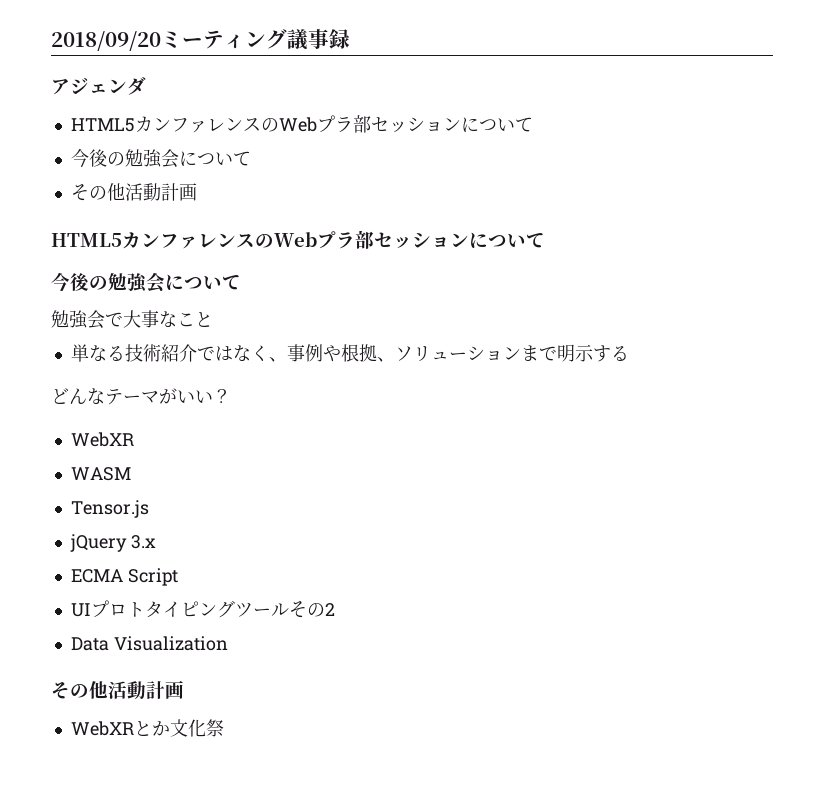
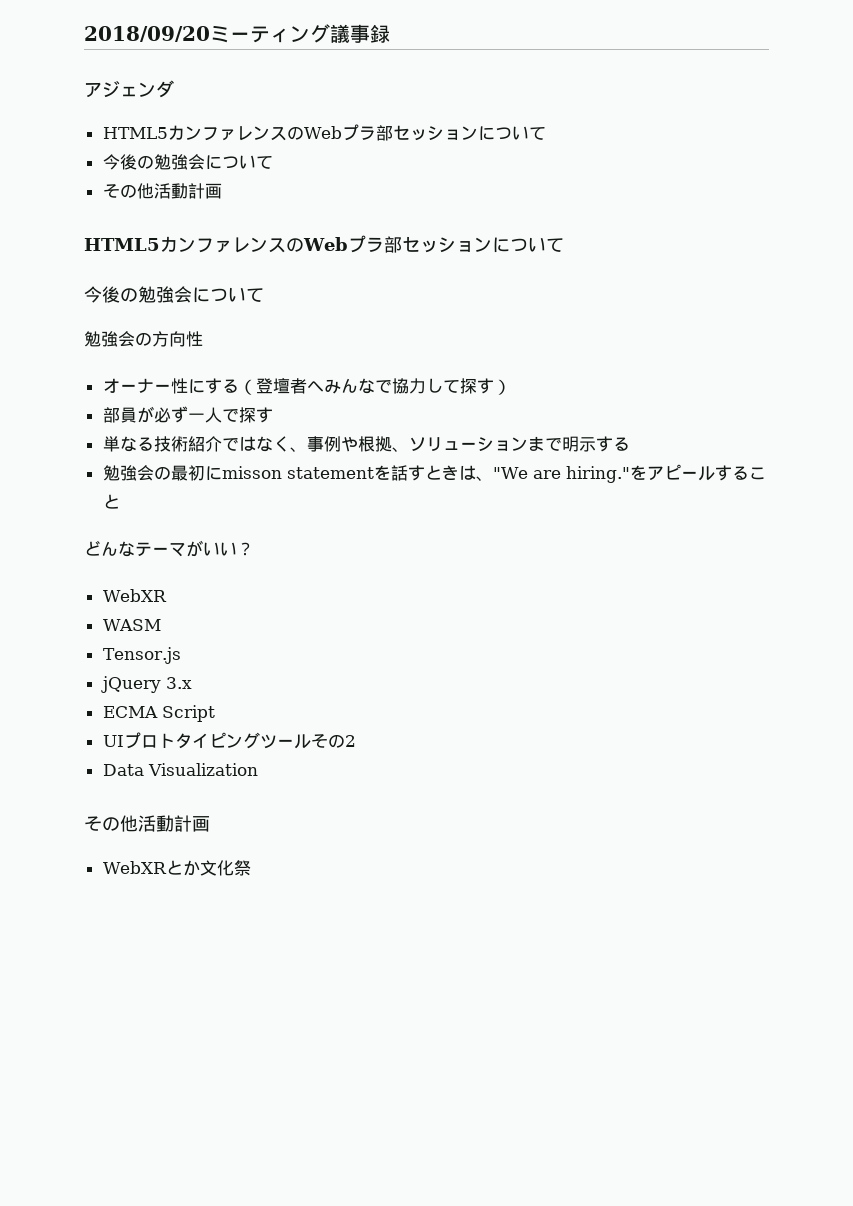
- 勉強会で大事なこと
+ 勉強会の方向性
+ オーナー性にする（登壇者へみんなで協力して探す）
+ 部員が必ず一人で探す
+ 勉強会の最初にmisson statementを話すときは、"We are hiring."をアピールすること

